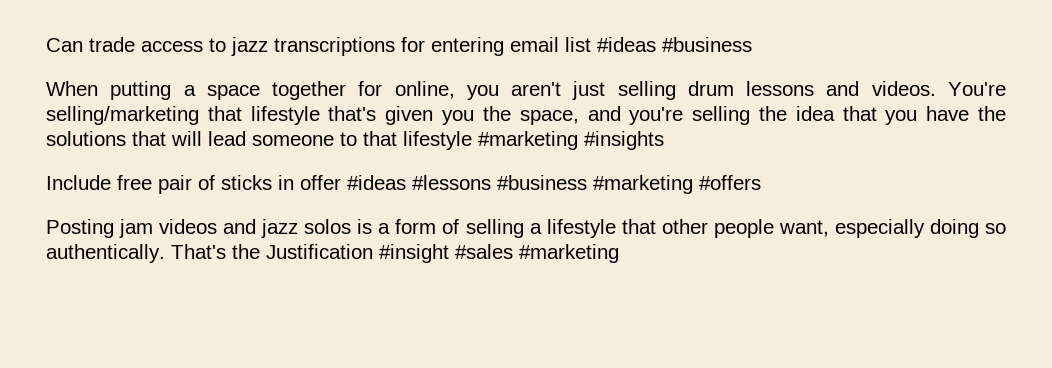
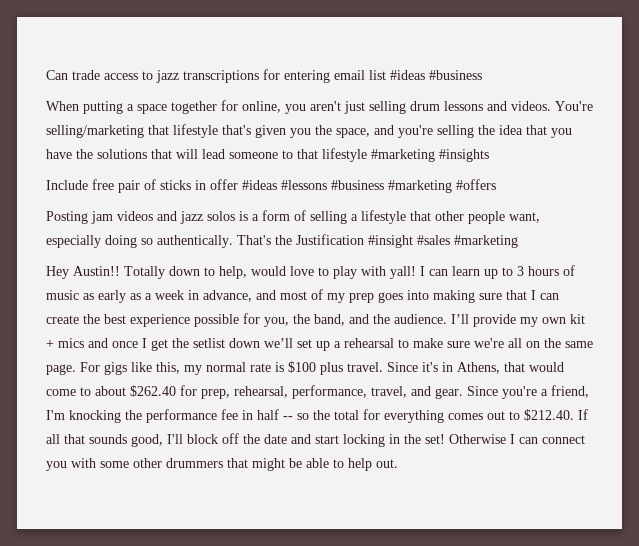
+ Hey Austin!! Totally down to help, would love to play with yall! I can learn up to 3 hours of music as early as a week in advance, and most of my prep goes into making sure that I can create the best experience possible for you, the band, and the audience. I’ll provide my own kit + mics and once I get the setlist down we’ll set up a rehearsal to make sure we're all on the same page. For gigs like this, my normal rate is $100 plus travel. Since it's in Athens, that would come to about $262.40 for prep, rehearsal, performance, travel, and gear. Since you're a friend, I'm knocking the performance fee in half -- so the total for everything comes out to $212.40. If all that sounds good, I'll block off the date and start locking in the set! Otherwise I can connect you with some other drummers that might be able to help out.

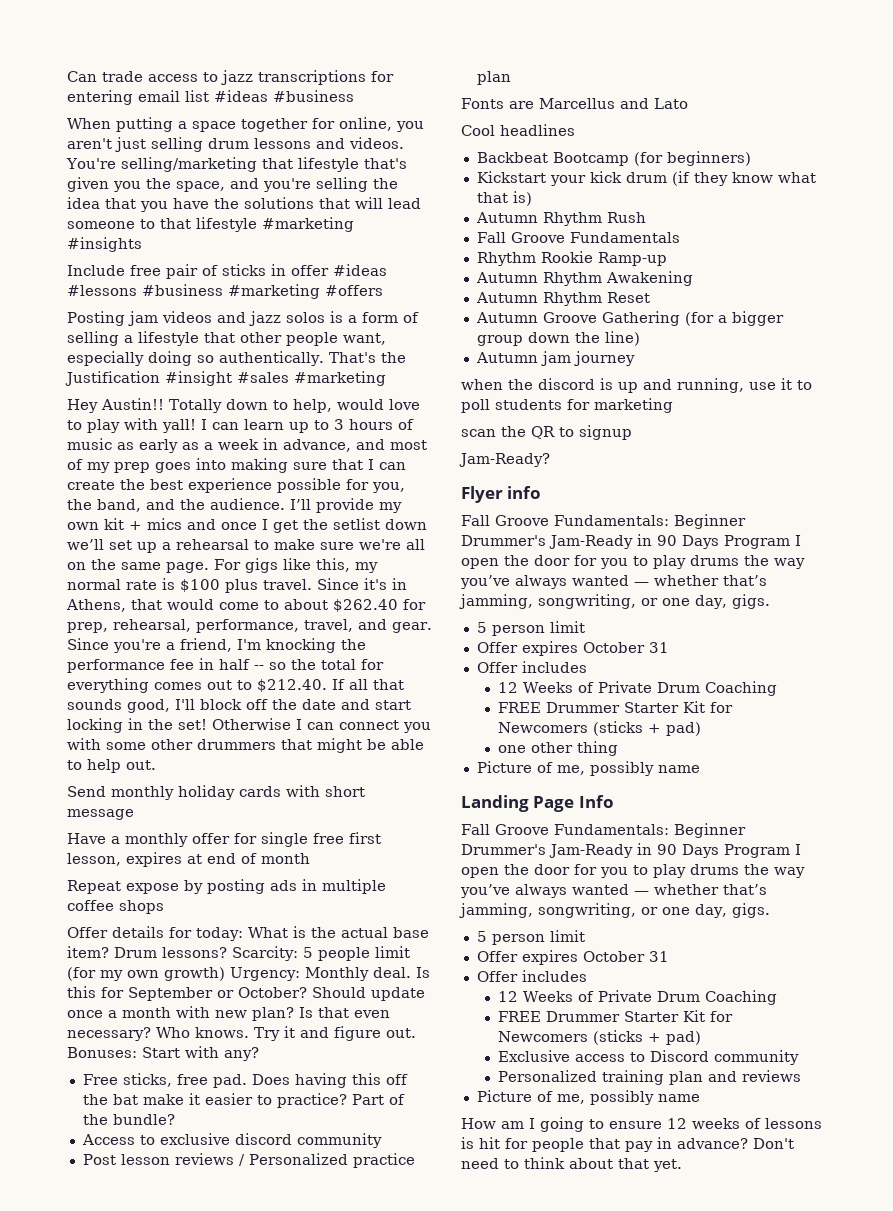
+ Send monthly holiday cards with short message
+ Have a monthly offer for single free first lesson, expires at end of month
+ Repeat expose by posting ads in multiple coffee shops
+ Offer details for today: What is the actual base item? Drum lessons? Scarcity: 5 people limit (for my own growth) Urgency: Monthly deal. Is this for September or October? Should update once a month with new plan? Is that even necessary? Who knows. Try it and figure out. Bonuses: Start with any?
+ Free sticks, free pad. Does having this off the bat make it easier to practice? Part of the bundle?
+ Access to exclusive discord community
+ Post lesson reviews / Personalized practice plan
+ Fonts are Marcellus and Lato
+ Cool headlines
+ Backbeat Bootcamp (for beginners)
+ Kickstart your kick drum (if they know what that is)
+ Autumn Rhythm Rush
+ Fall Groove Fundamentals
+ Rhythm Rookie Ramp-up
+ Autumn Rhythm Awakening
+ Autumn Rhythm Reset
+ Autumn Groove Gathering (for a bigger group down the line)
+ Autumn jam journey
+ when the discord is up and running, use it to poll students for marketing
+ scan the QR to signup
+ Jam-Ready?
+ Flyer info
+ Fall Groove Fundamentals: Beginner Drummer's Jam-Ready in 90 Days Program I open the door for you to play drums the way you’ve always wanted — whether that’s jamming, songwriting, or one day, gigs.
+ 5 person limit
+ Offer expires October 31
+ Offer includes
+ 12 Weeks of Private Drum Coaching
+ FREE Drummer Starter Kit for Newcomers (sticks + pad)
+ one other thing
+ Picture of me, possibly name
+ Landing Page Info
+ Fall Groove Fundamentals: Beginner Drummer's Jam-Ready in 90 Days Program I open the door for you to play drums the way you’ve always wanted — whether that’s jamming, songwriting, or one day, gigs.
+ 5 person limit
+ Offer expires October 31
+ Offer includes
+ 12 Weeks of Private Drum Coaching
+ FREE Drummer Starter Kit for Newcomers (sticks + pad)
+ Exclusive access to Discord community
+ Personalized training plan and reviews
+ Picture of me, possibly name
+ How am I going to ensure 12 weeks of lessons is hit for people that pay in advance? Don't need to think about that yet.

